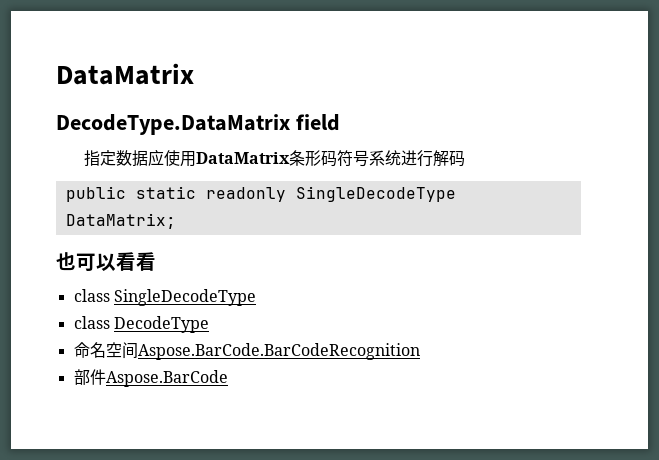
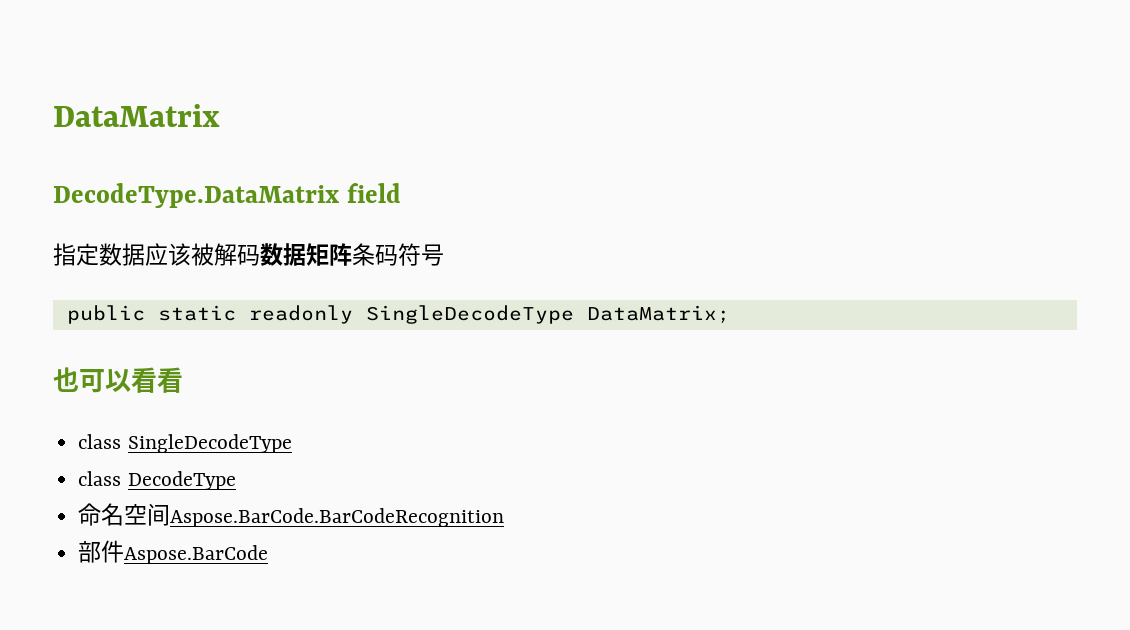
- 指定数据应使用DataMatrix条形码符号系统进行解码
+ 指定数据应该被解码数据矩阵条码符号

